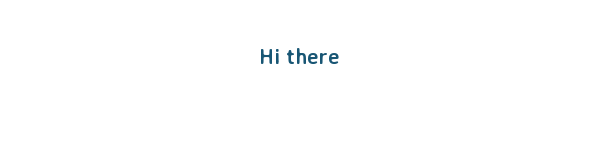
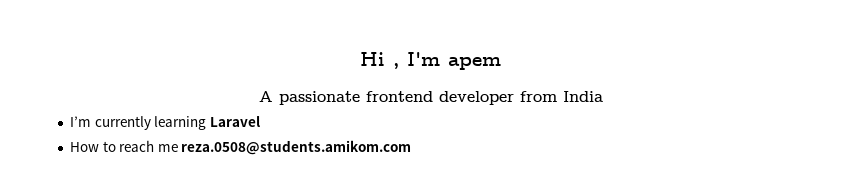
- Hi there
+ Hi , I'm apem
+ A passionate frontend developer from India
+ I’m currently learning Laravel
+ How to reach me reza.0508@students.amikom.com

